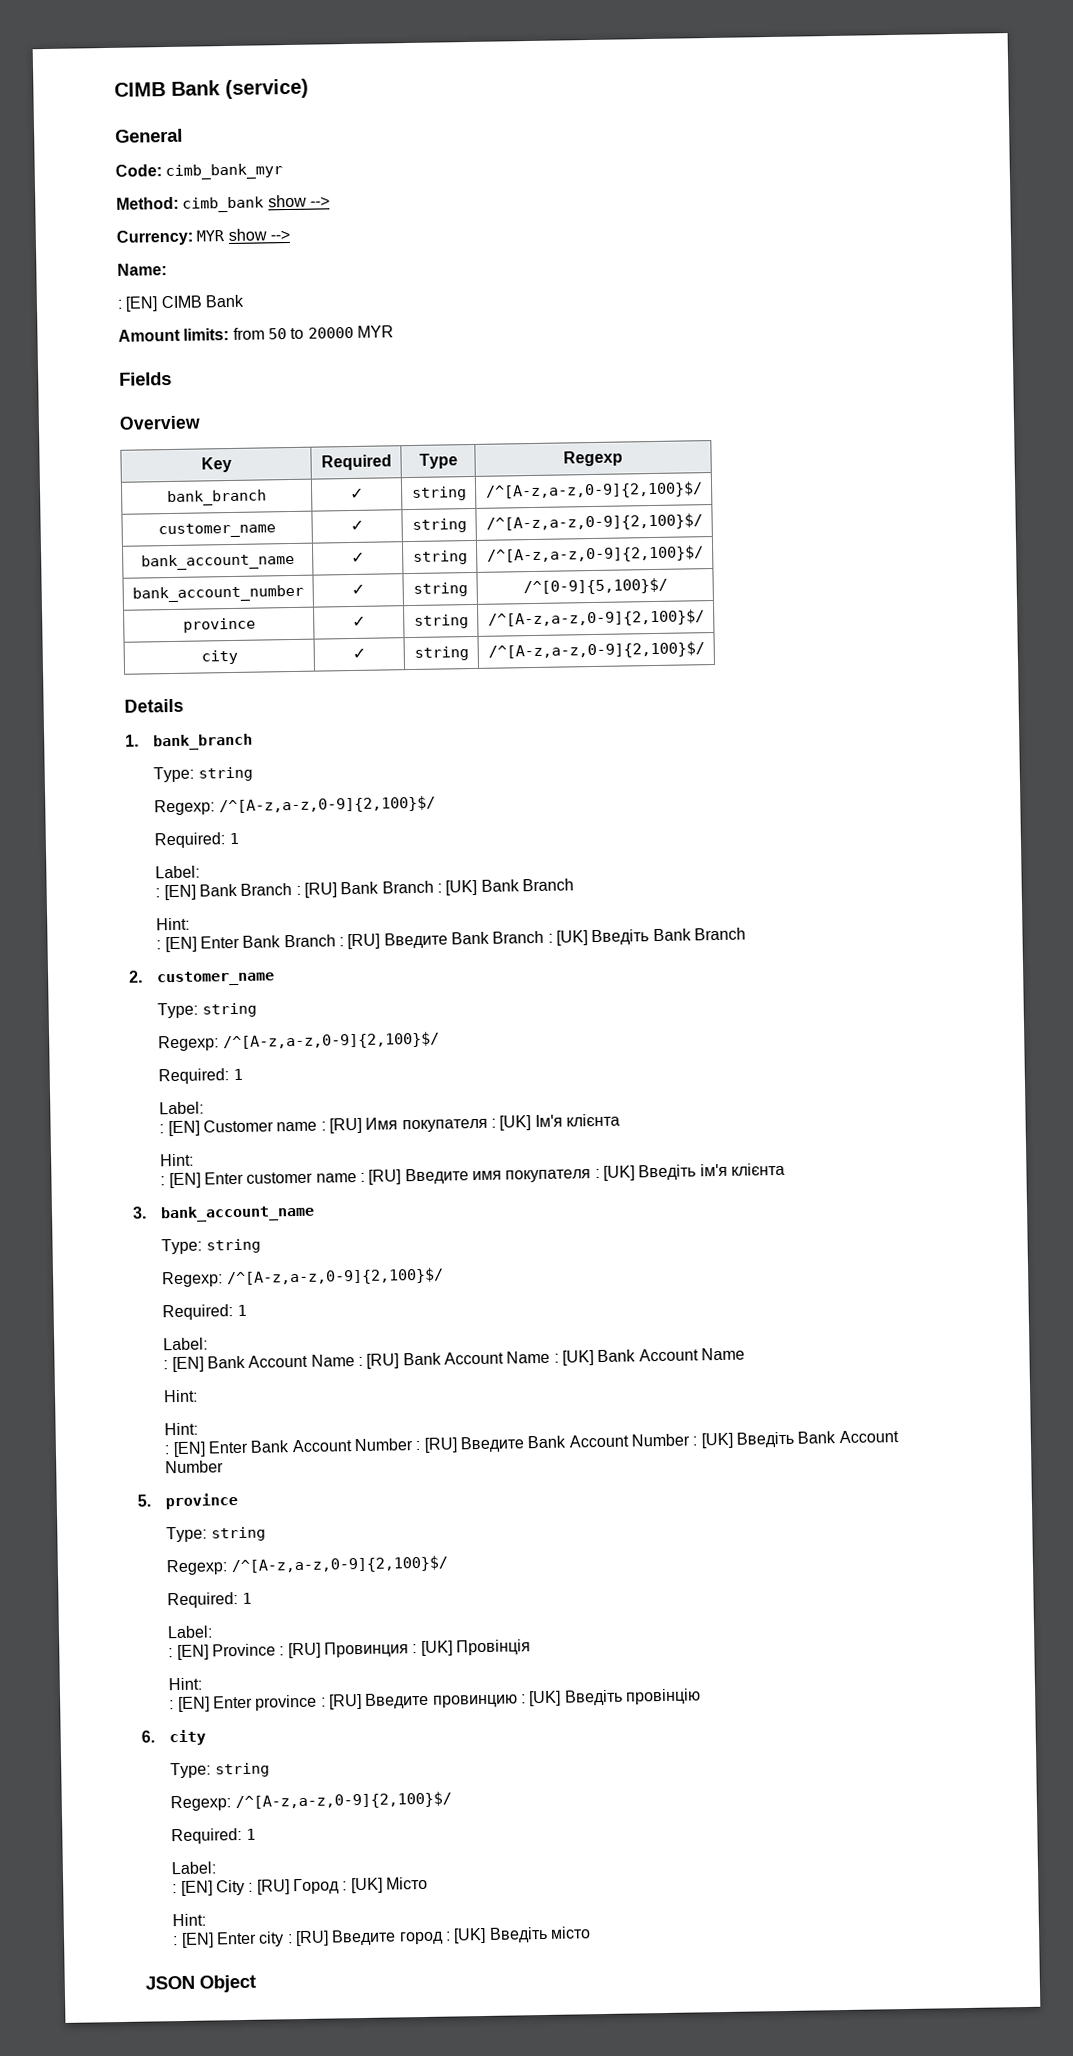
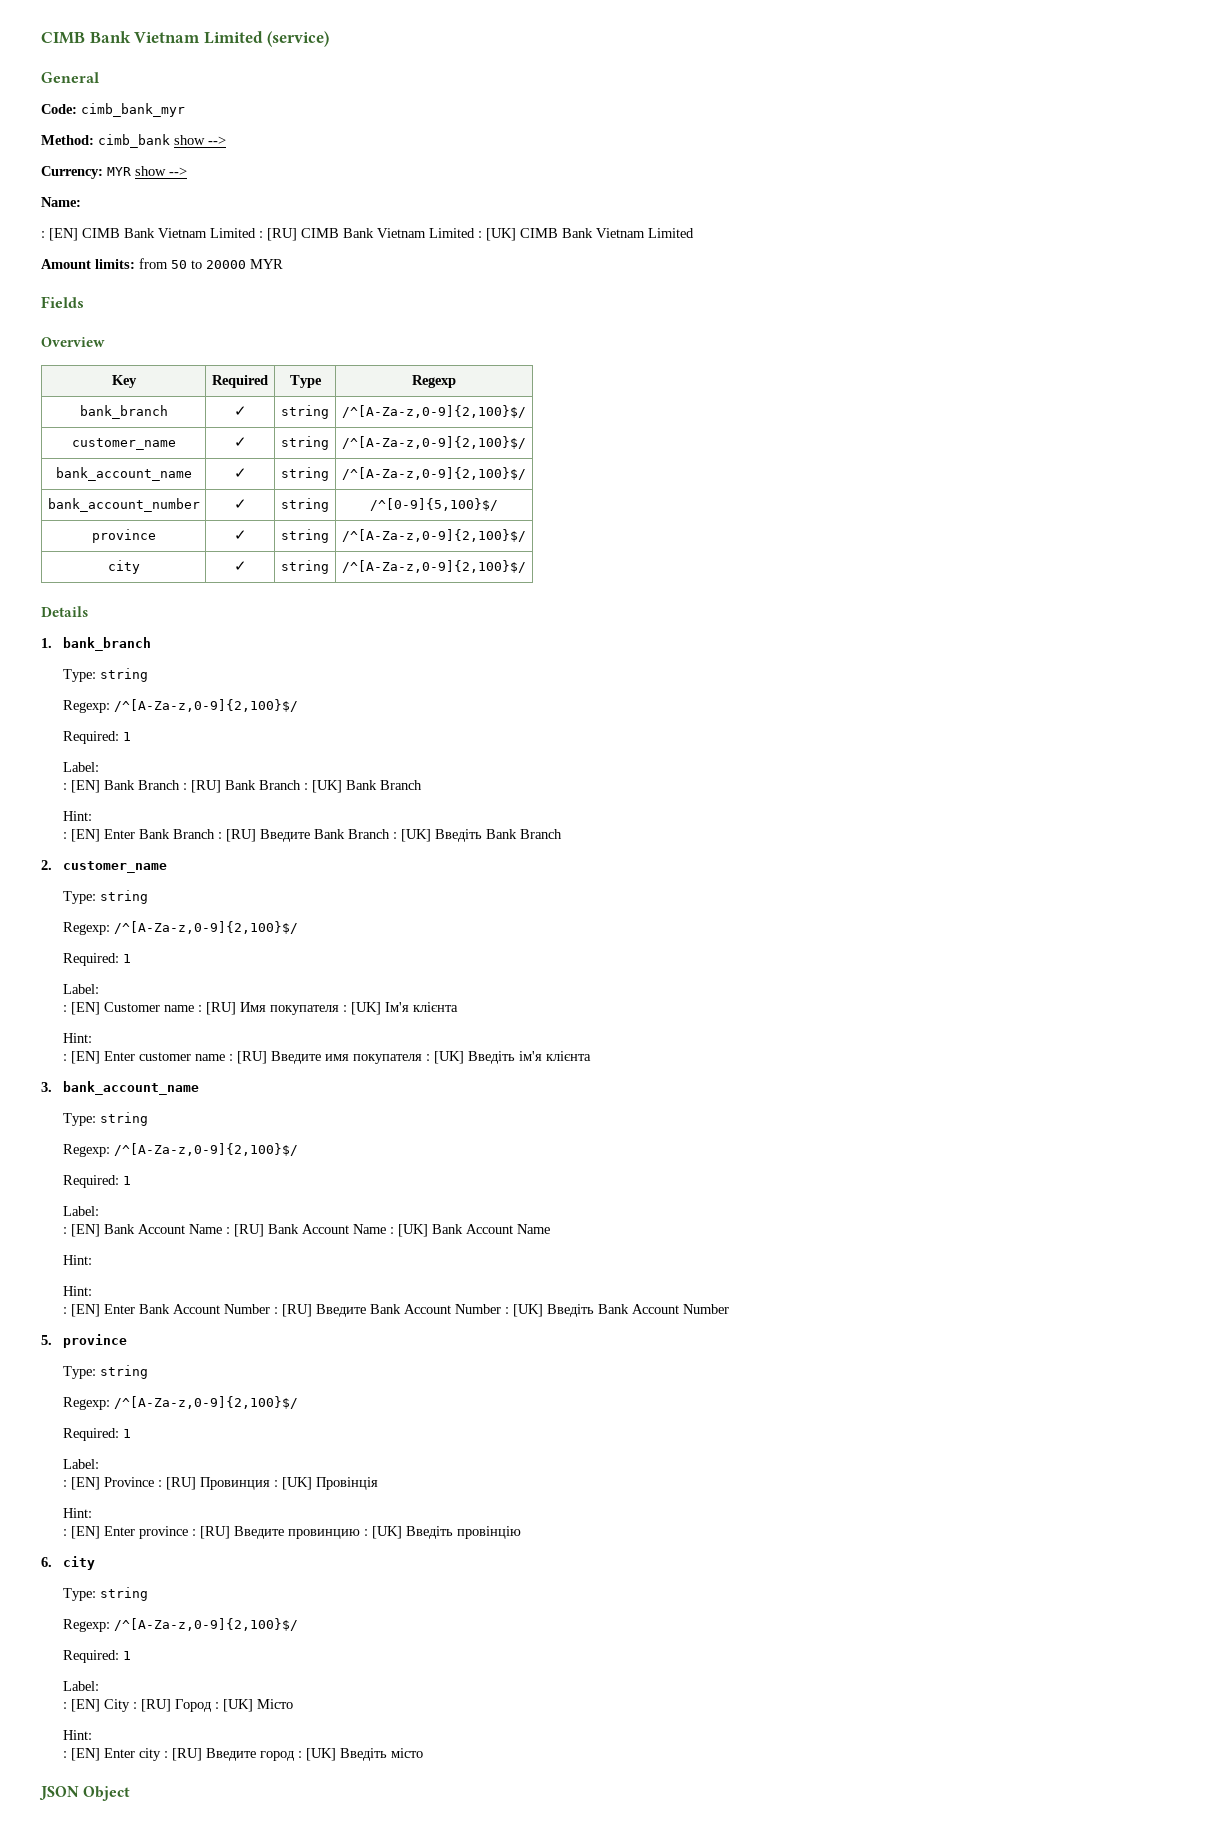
- CIMB Bank (service)
+ CIMB Bank Vietnam Limited (service)
- : [EN] CIMB Bank
+ : [EN] CIMB Bank Vietnam Limited : [RU] CIMB Bank Vietnam Limited : [UK] CIMB Bank Vietnam Limited
- bank_branch | ✓ | string | /^[A-z,a-z,0-9]{2,100}$/
+ bank_branch | ✓ | string | /^[A-Za-z,0-9]{2,100}$/
- customer_name | ✓ | string | /^[A-z,a-z,0-9]{2,100}$/
+ customer_name | ✓ | string | /^[A-Za-z,0-9]{2,100}$/
- bank_account_name | ✓ | string | /^[A-z,a-z,0-9]{2,100}$/
+ bank_account_name | ✓ | string | /^[A-Za-z,0-9]{2,100}$/
- province | ✓ | string | /^[A-z,a-z,0-9]{2,100}$/
+ province | ✓ | string | /^[A-Za-z,0-9]{2,100}$/
- city | ✓ | string | /^[A-z,a-z,0-9]{2,100}$/
+ city | ✓ | string | /^[A-Za-z,0-9]{2,100}$/
  1. bank_branch
  Type: string
- Regexp: /^[A-z,a-z,0-9]{2,100}$/
+ Regexp: /^[A-Za-z,0-9]{2,100}$/
  2. customer_name
  Type: string
- Regexp: /^[A-z,a-z,0-9]{2,100}$/
+ Regexp: /^[A-Za-z,0-9]{2,100}$/
  3. bank_account_name
  Type: string
- Regexp: /^[A-z,a-z,0-9]{2,100}$/
+ Regexp: /^[A-Za-z,0-9]{2,100}$/
  5. province
  Type: string
- Regexp: /^[A-z,a-z,0-9]{2,100}$/
+ Regexp: /^[A-Za-z,0-9]{2,100}$/
  6. city
  Type: string
- Regexp: /^[A-z,a-z,0-9]{2,100}$/
+ Regexp: /^[A-Za-z,0-9]{2,100}$/

